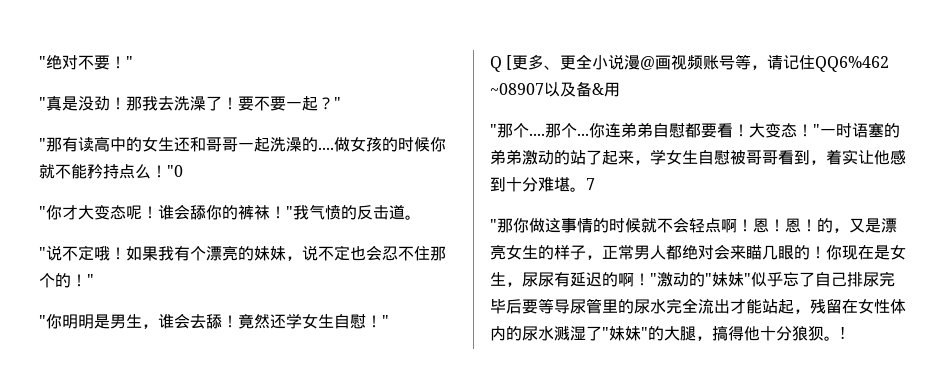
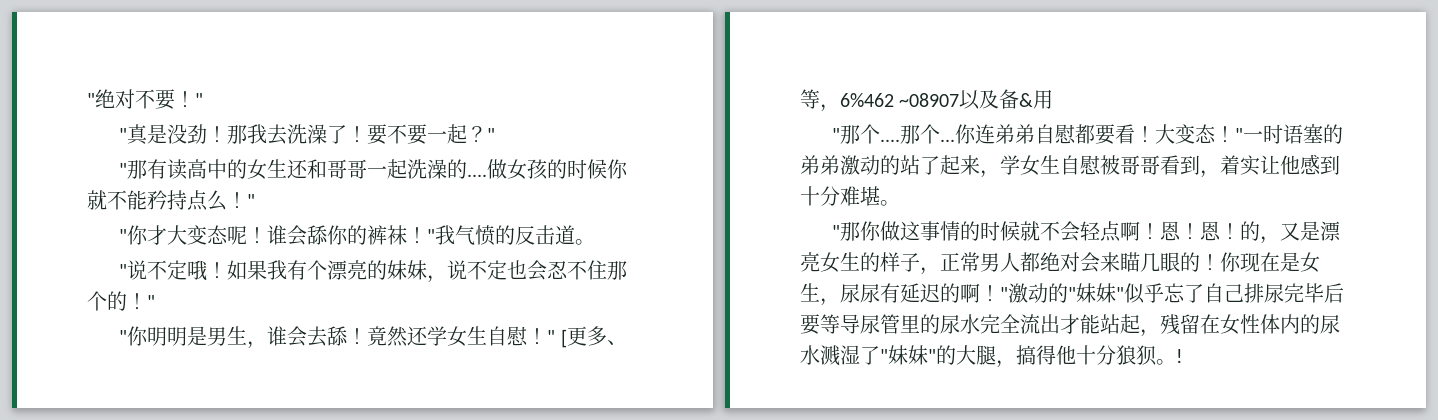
- 做女孩的时候你就不能矜持点么！"0
+ 做女孩的时候你就不能矜持点么！"
- 竟然还学女生自慰！"
- Q [更多、更全小说漫@画视频账号等，请记住QQ6%462 ~08907以及备&用
+ 竟然还学女生自慰！" [更多、等，6%462 ~08907以及备&用
- 7

